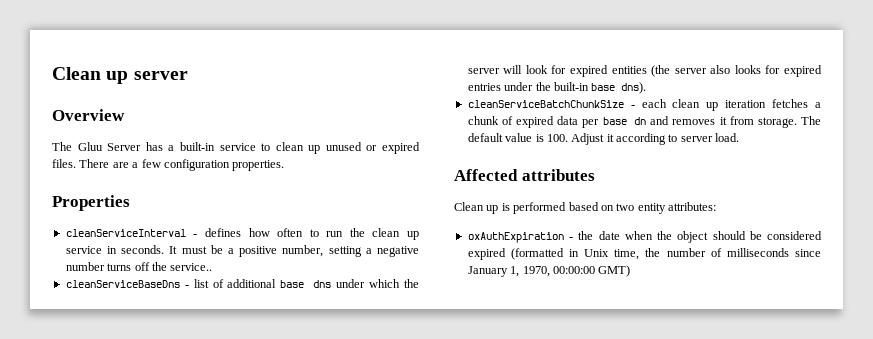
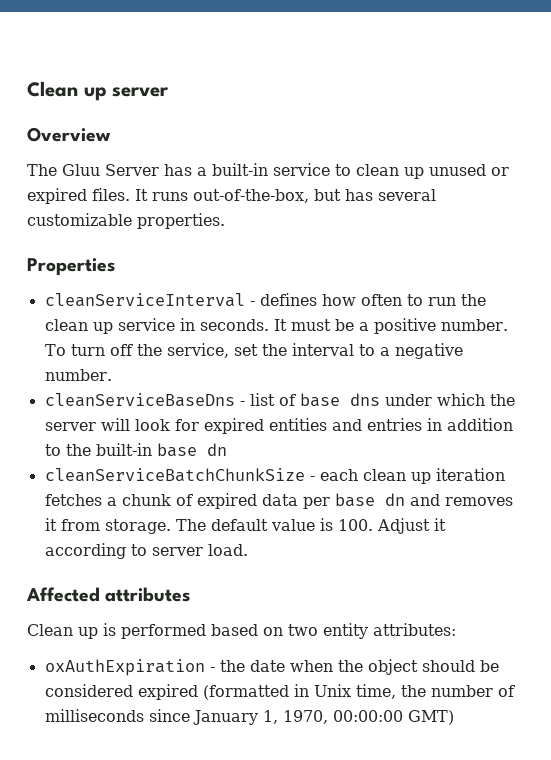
- There are a few configuration properties.
+ It runs out-of-the-box, but has several customizable properties.
- It must be a positive number, setting a negative number turns off the service..
+ It must be a positive number. To turn off the service, set the interval to a negative number.
- cleanServiceBaseDns - list of additional base dns under which the server will look for expired entities (the server also looks for expired entries under the built-in base dns).
+ cleanServiceBaseDns - list of base dns under which the server will look for expired entities and entries in addition to the built-in base dn

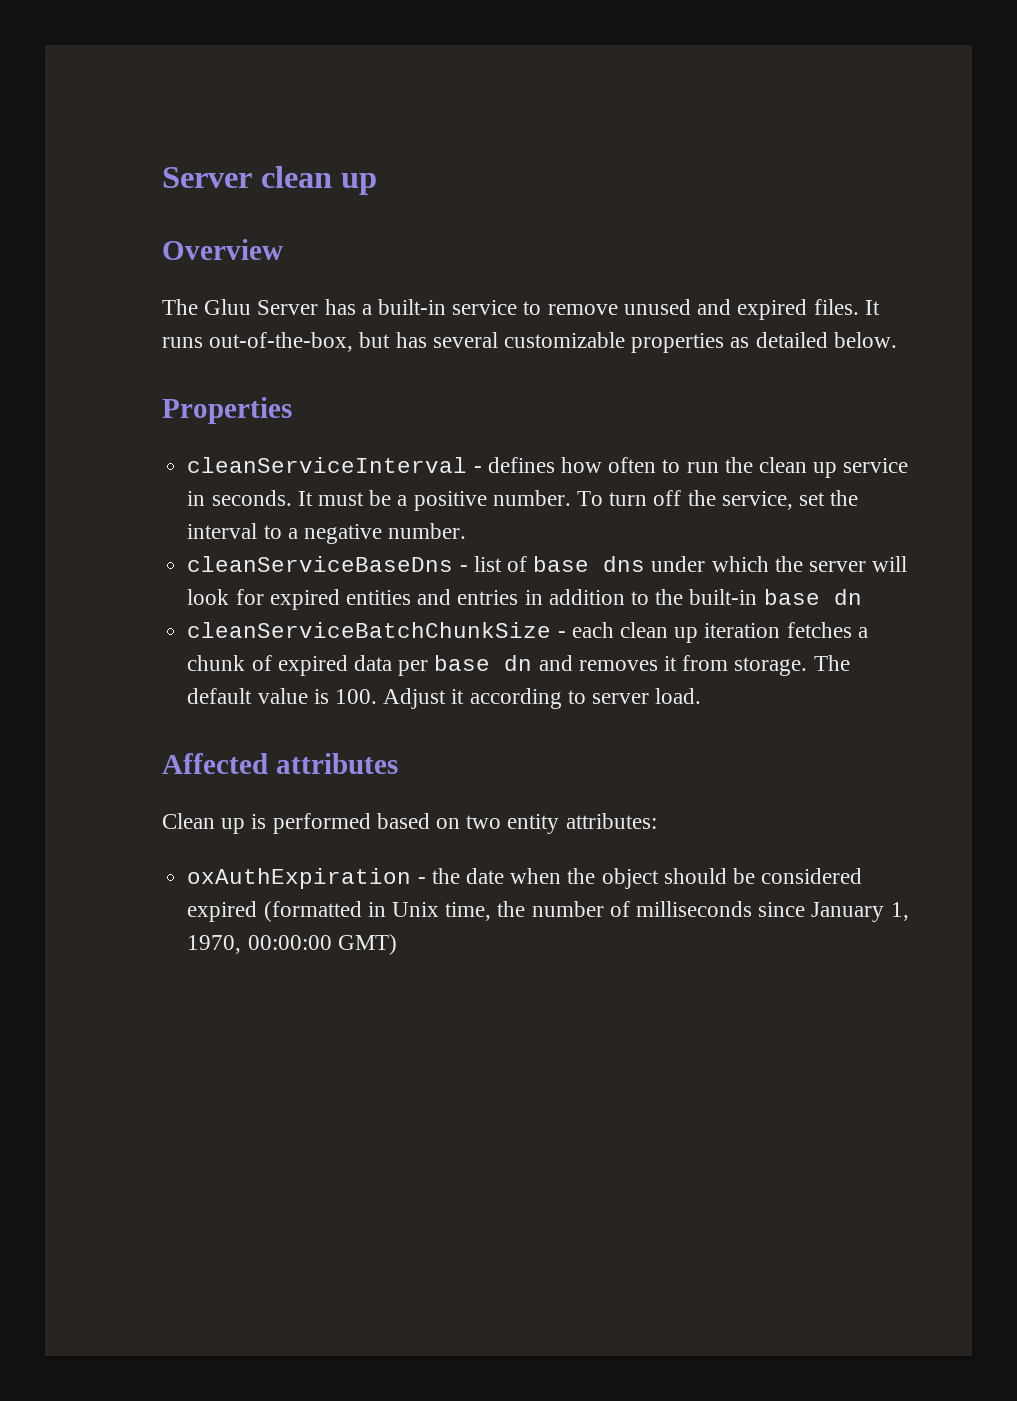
- Clean up server
+ Server clean up
- The Gluu Server has a built-in service to clean up unused or expired files.
+ The Gluu Server has a built-in service to remove unused and expired files.
- It runs out-of-the-box, but has several customizable properties.
+ It runs out-of-the-box, but has several customizable properties as detailed below.

